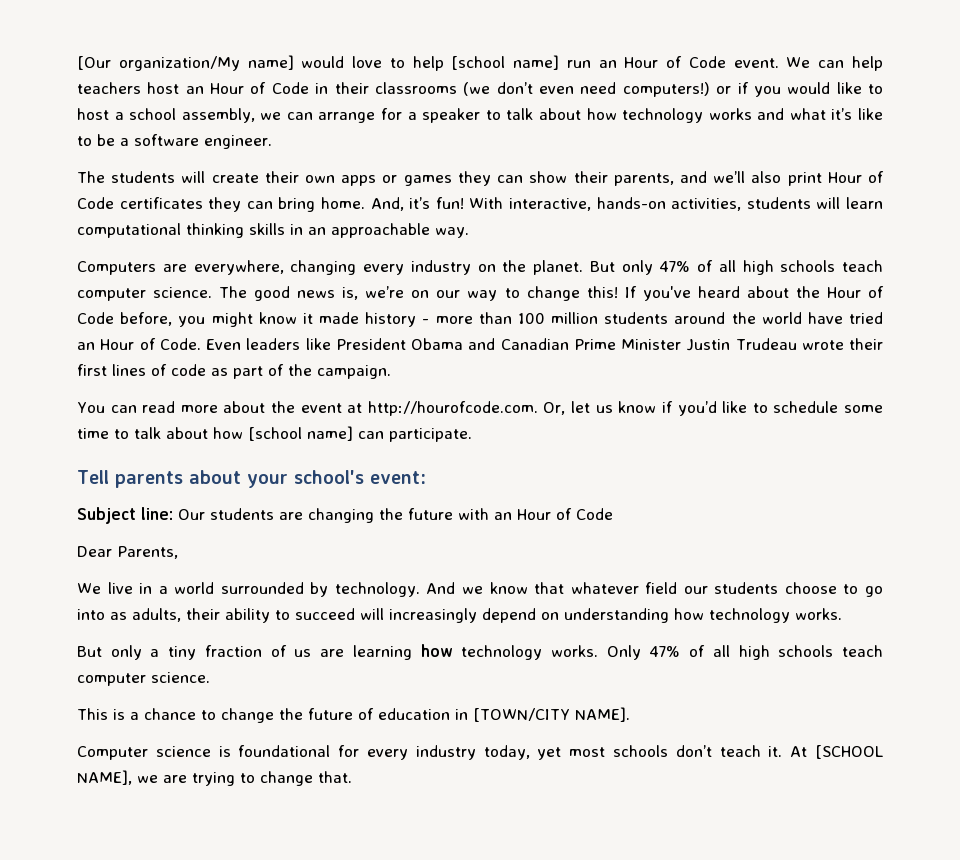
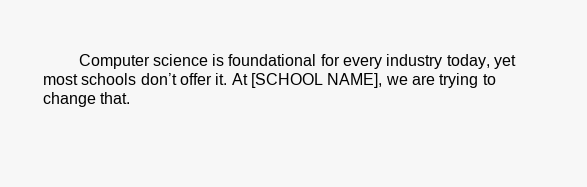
- [Our organization/My name] would love to help [school name] run an Hour of Code event. We can help teachers host an Hour of Code in their classrooms (we don’t even need computers!) or if you would like to host a school assembly, we can arrange for a speaker to talk about how technology works and what it’s like to be a software engineer.
- The students will create their own apps or games they can show their parents, and we’ll also print Hour of Code certificates they can bring home. And, it’s fun! With interactive, hands-on activities, students will learn computational thinking skills in an approachable way.
- Computers are everywhere, changing every industry on the planet. But only 47% of all high schools teach computer science. The good news is, we’re on our way to change this! If you've heard about the Hour of Code before, you might know it made history - more than 100 million students around the world have tried an Hour of Code. Even leaders like President Obama and Canadian Prime Minister Justin Trudeau wrote their first lines of code as part of the campaign.
- You can read more about the event at http://hourofcode.com. Or, let us know if you’d like to schedule some time to talk about how [school name] can participate.
- Tell parents about your school's event:
- Subject line: Our students are changing the future with an Hour of Code
- Dear Parents,
- We live in a world surrounded by technology. And we know that whatever field our students choose to go into as adults, their ability to succeed will increasingly depend on understanding how technology works.
- But only a tiny fraction of us are learning how technology works. Only 47% of all high schools teach computer science.
- This is a chance to change the future of education in [TOWN/CITY NAME].
- Computer science is foundational for every industry today, yet most schools don’t teach it.
+ Computer science is foundational for every industry today, yet most schools don’t offer it.

